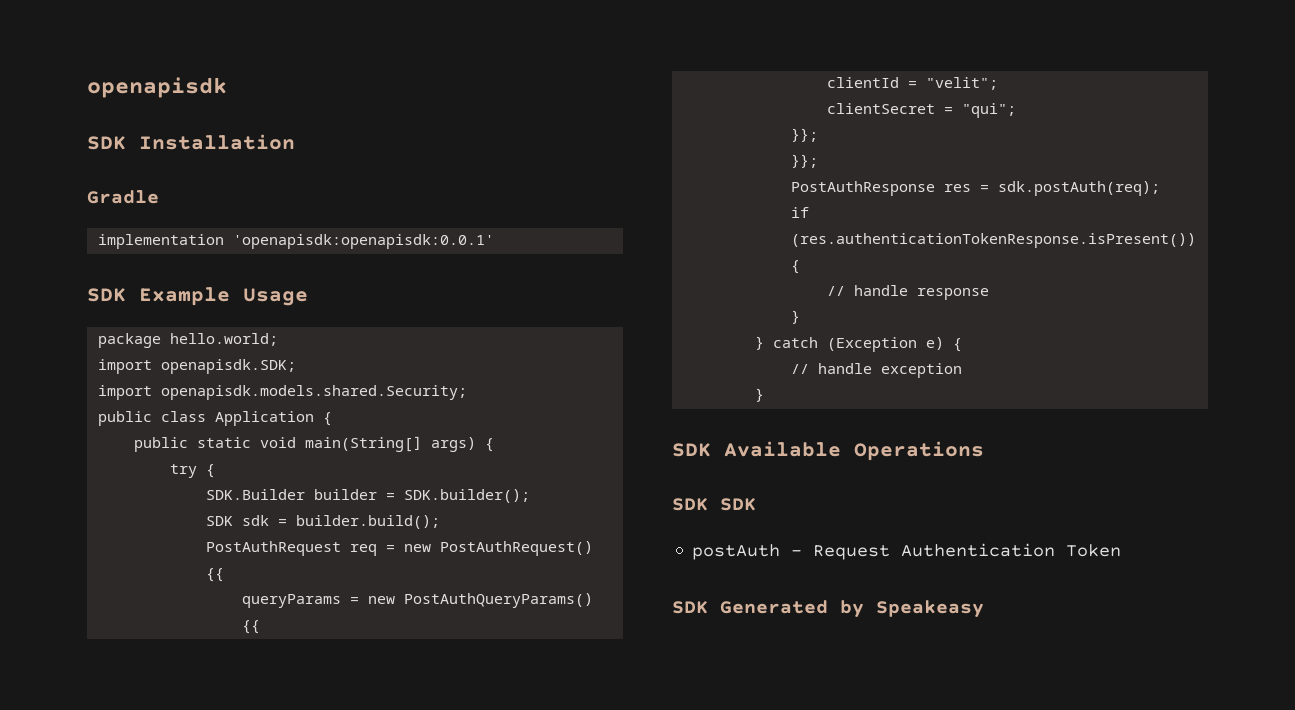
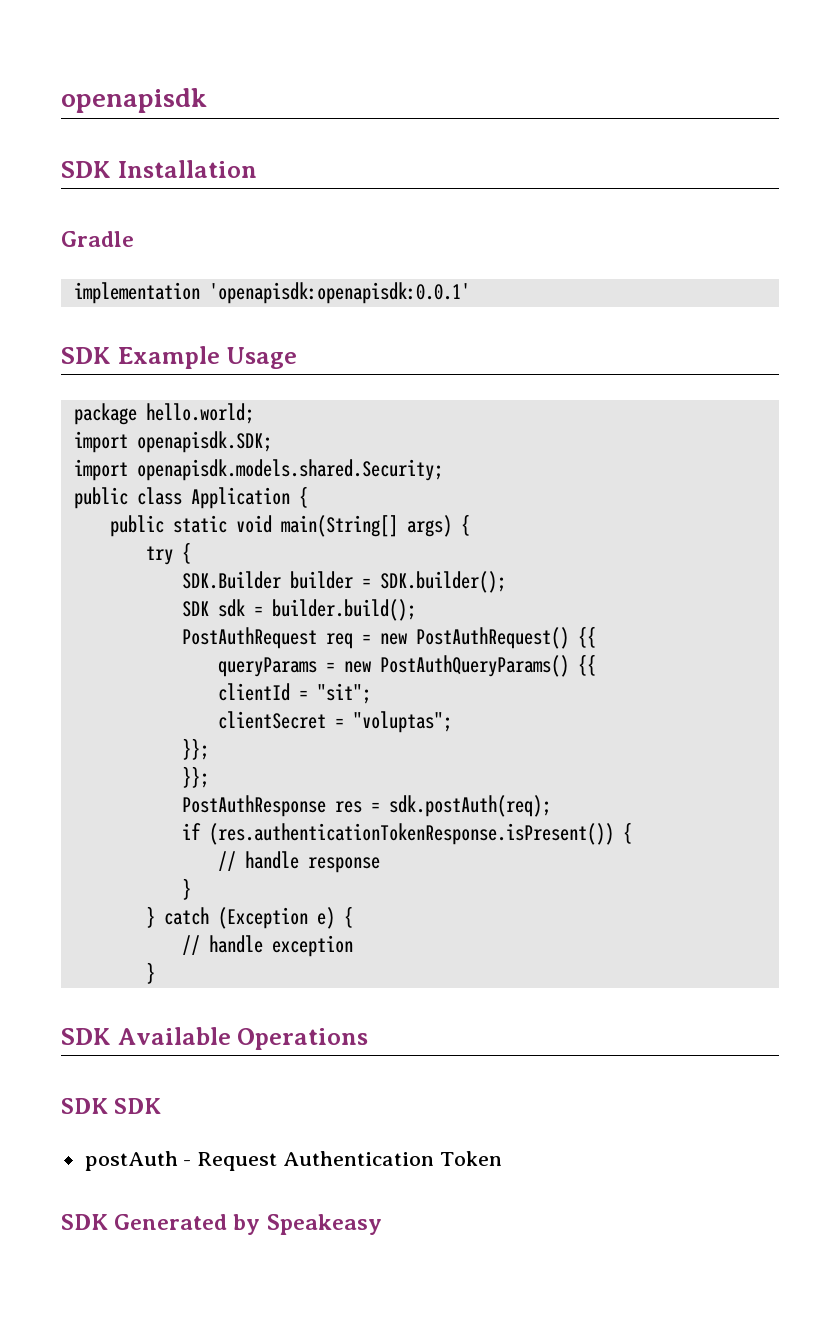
- clientId = "velit";
+ clientId = "sit";
- clientSecret = "qui";
+ clientSecret = "voluptas";

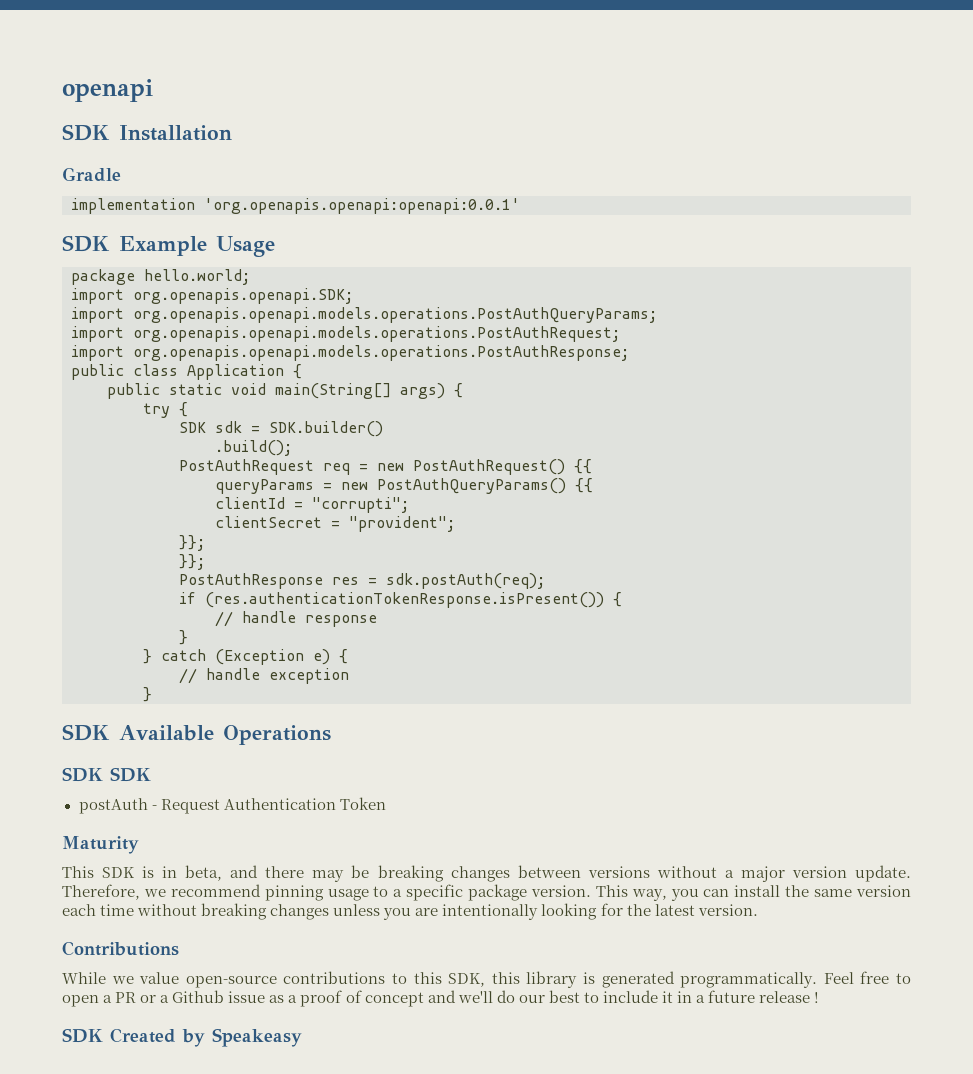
- openapisdk
+ openapi
- implementation 'openapisdk:openapisdk:0.0.1'
+ implementation 'org.openapis.openapi:openapi:0.0.1'
- import openapisdk.SDK;
- import openapisdk.models.shared.Security;
+ import org.openapis.openapi.SDK;
+ import org.openapis.openapi.models.operations.PostAuthQueryParams;
+ import org.openapis.openapi.models.operations.PostAuthRequest;
+ import org.openapis.openapi.models.operations.PostAuthResponse;
- SDK.Builder builder = SDK.builder();
- SDK sdk = builder.build();
+ SDK sdk = SDK.builder()
+ .build();
- clientId = "sit";
+ clientId = "corrupti";
- clientSecret = "voluptas";
+ clientSecret = "provident";
- SDK Generated by Speakeasy
+ Maturity
+ This SDK is in beta, and there may be breaking changes between versions without a major version update. Therefore, we recommend pinning usage to a specific package version. This way, you can install the same version each time without breaking changes unless you are intentionally looking for the latest version.
+ Contributions
+ While we value open-source contributions to this SDK, this library is generated programmatically. Feel free to open a PR or a Github issue as a proof of concept and we'll do our best to include it in a future release !
+ SDK Created by Speakeasy

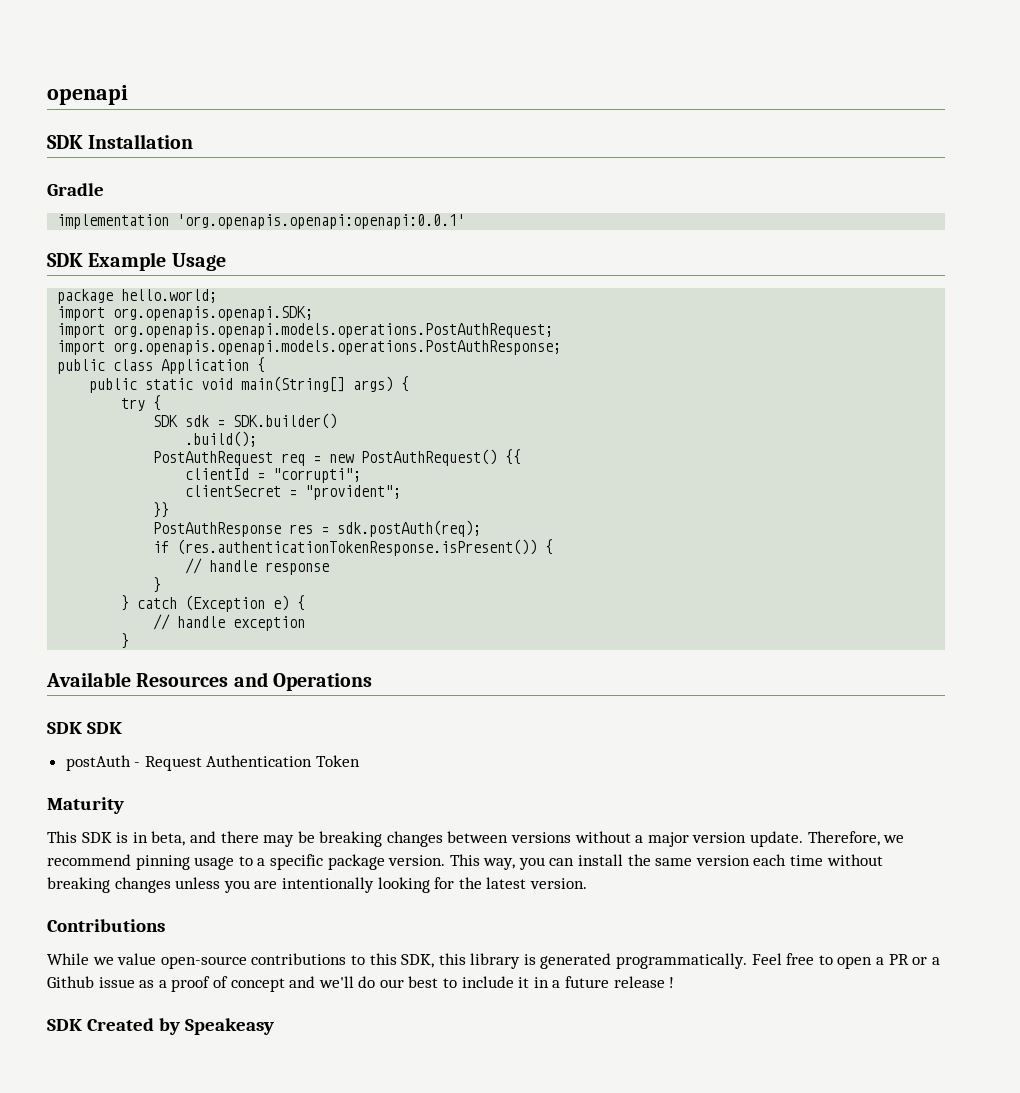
- import org.openapis.openapi.models.operations.PostAuthQueryParams;
- queryParams = new PostAuthQueryParams() {{
  clientSecret = "provident";
- }};
- }};
+ }}
- SDK Available Operations
+ Available Resources and Operations

